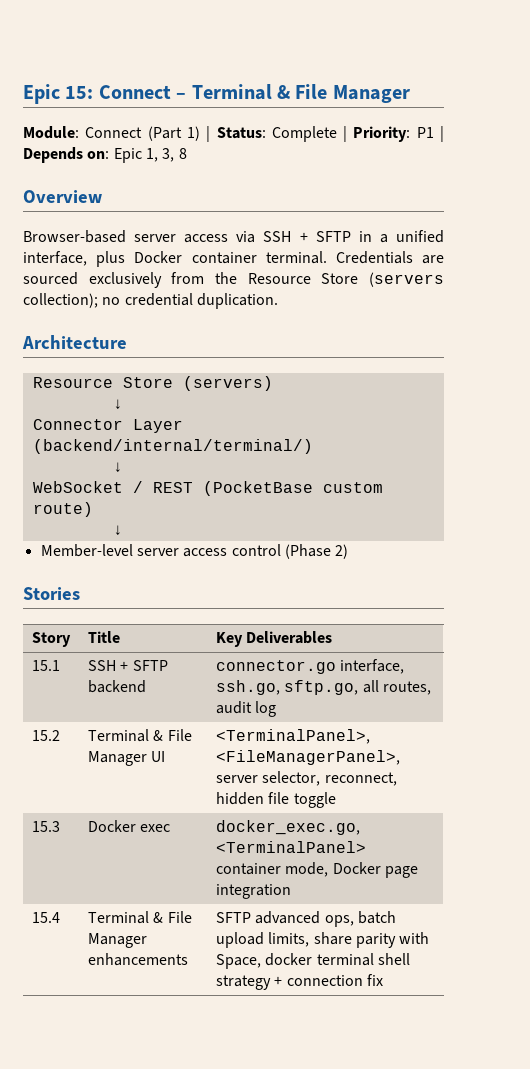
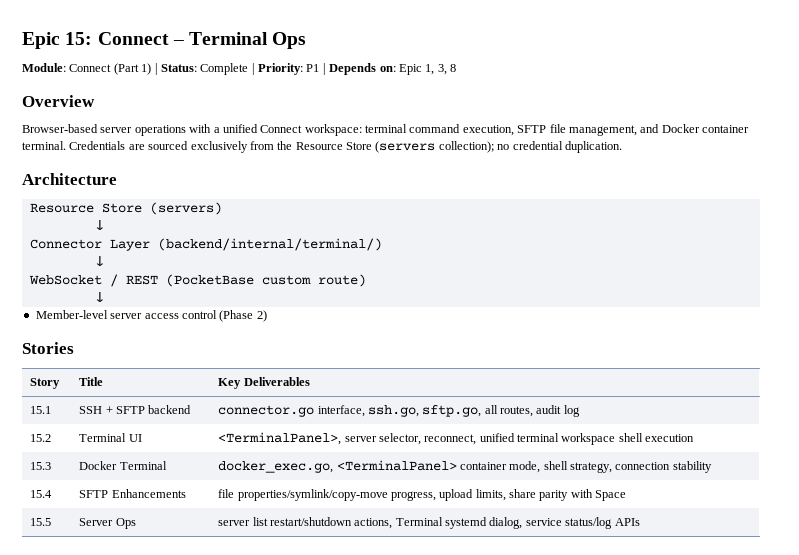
- Epic 15: Connect – Terminal & File Manager
+ Epic 15: Connect – Terminal Ops
- Browser-based server access via SSH + SFTP in a unified interface, plus Docker container terminal.
+ Browser-based server operations with a unified Connect workspace: terminal command execution, SFTP file management, and Docker container terminal.
- 15.2 | Terminal & File Manager UI | <TerminalPanel>, <FileManagerPanel>, server selector, reconnect, hidden file toggle
+ 15.2 | Terminal UI | <TerminalPanel>, server selector, reconnect, unified terminal workspace shell execution
- 15.3 | Docker exec | docker_exec.go, <TerminalPanel> container mode, Docker page integration
- 15.4 | Terminal & File Manager enhancements | SFTP advanced ops, batch upload limits, share parity with Space, docker terminal shell strategy + connection fix
+ 15.3 | Docker Terminal | docker_exec.go, <TerminalPanel> container mode, shell strategy, connection stability
+ 15.4 | SFTP Enhancements | file properties/symlink/copy-move progress, upload limits, share parity with Space
+ 15.5 | Server Ops | server list restart/shutdown actions, Terminal systemd dialog, service status/log APIs

